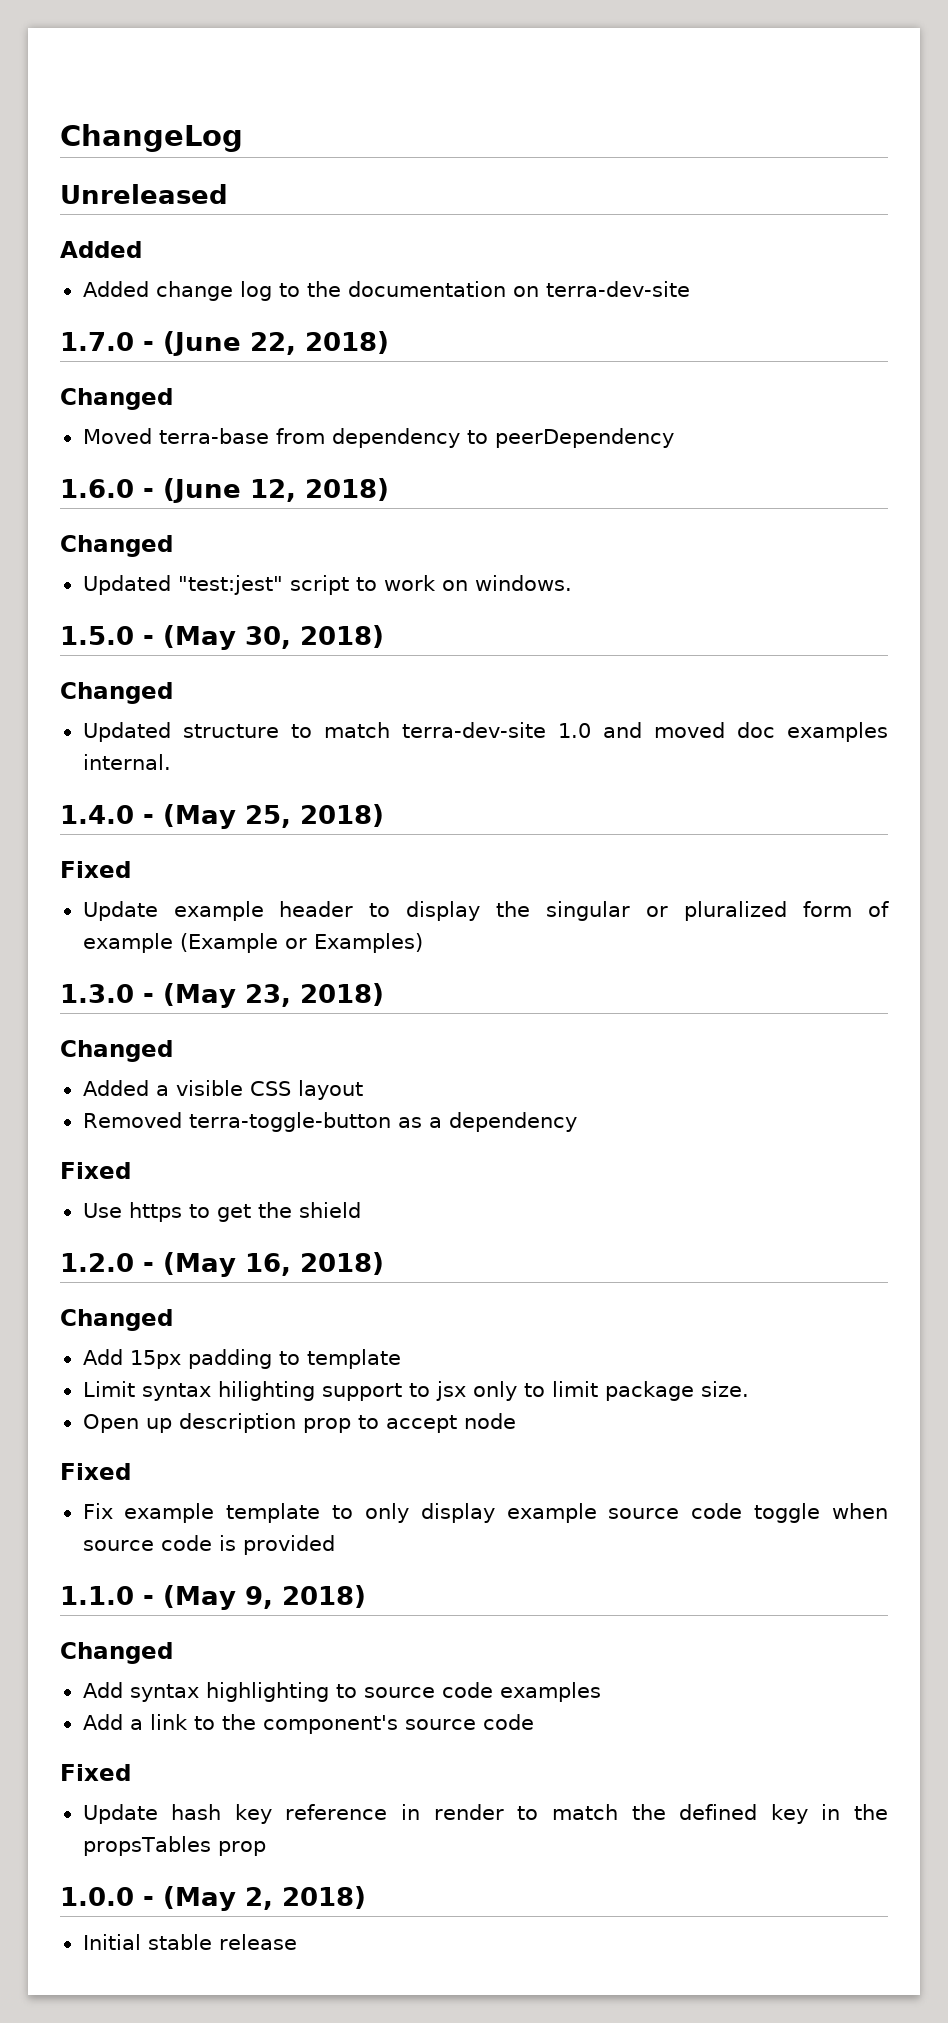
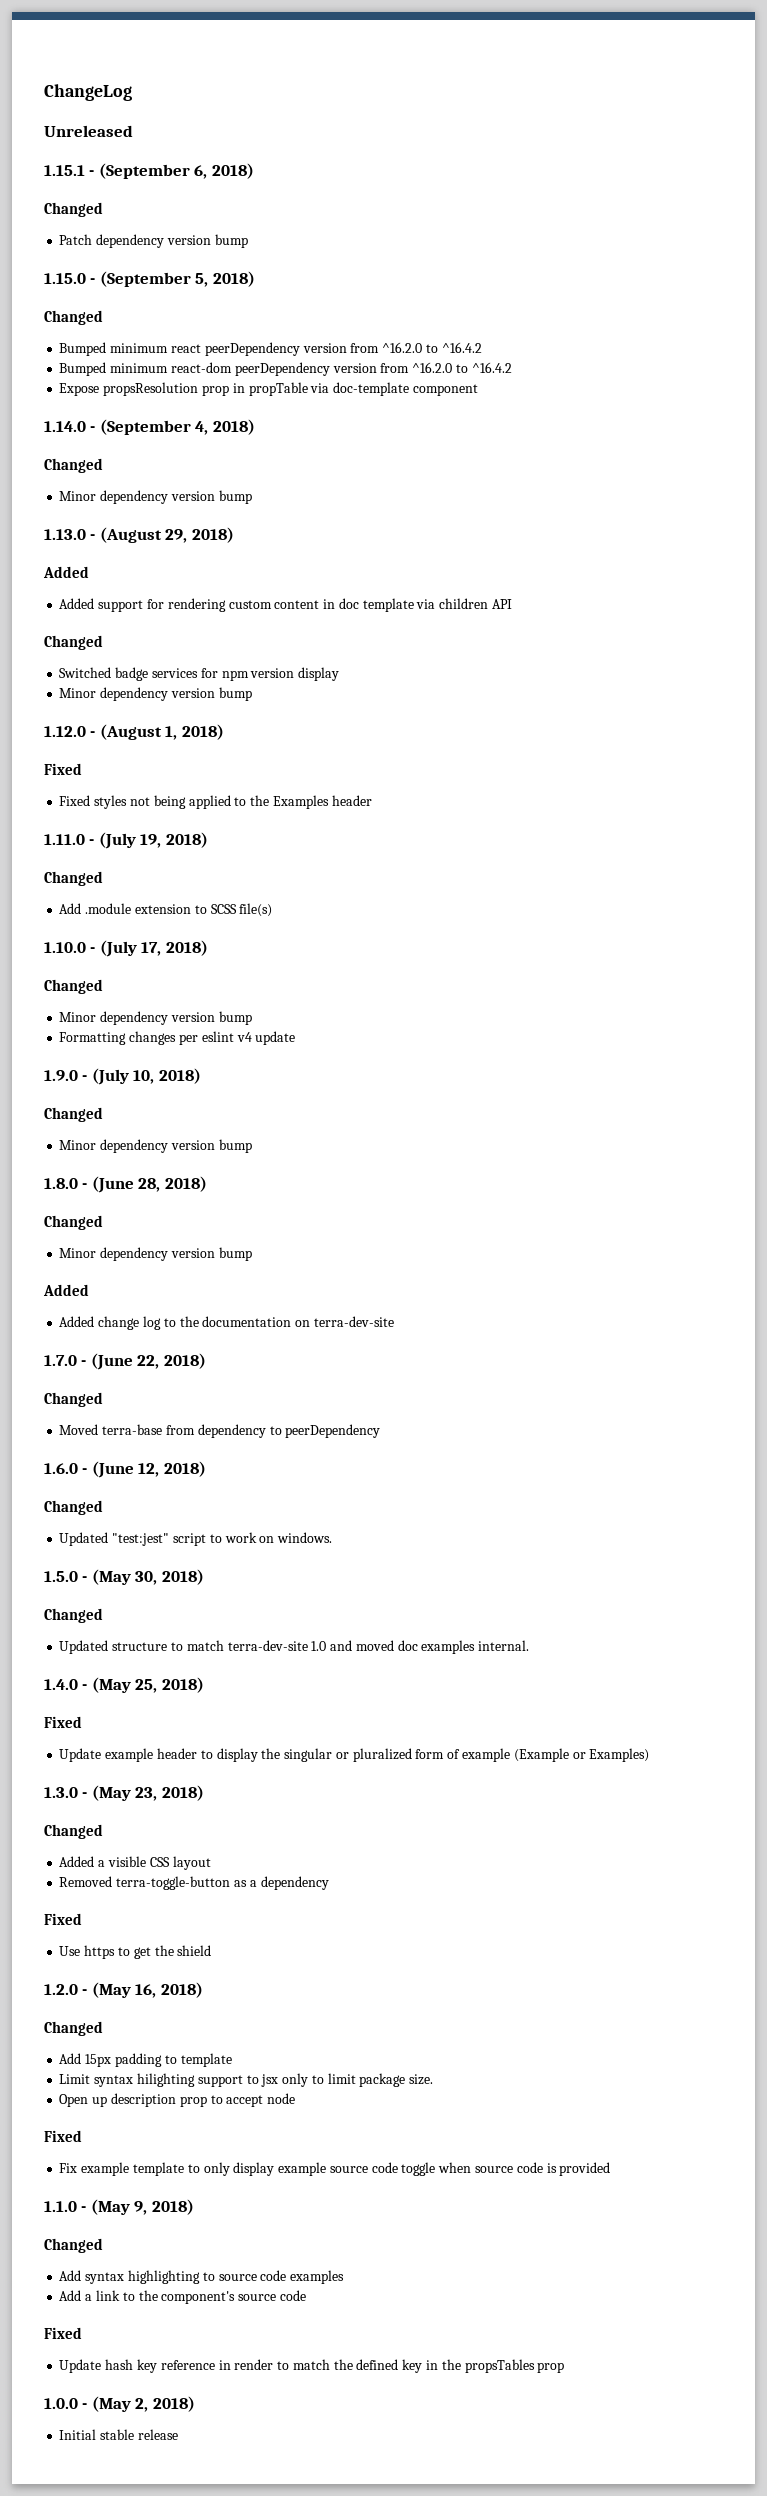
+ 1.15.1 - (September 6, 2018)
+ Changed
+ Patch dependency version bump
+ 1.15.0 - (September 5, 2018)
+ Changed
+ Bumped minimum react peerDependency version from ^16.2.0 to ^16.4.2
+ Bumped minimum react-dom peerDependency version from ^16.2.0 to ^16.4.2
+ Expose propsResolution prop in propTable via doc-template component
+ 1.14.0 - (September 4, 2018)
+ Changed
+ Minor dependency version bump
+ 1.13.0 - (August 29, 2018)
+ Added
+ Added support for rendering custom content in doc template via children API
+ Changed
+ Switched badge services for npm version display
+ Minor dependency version bump
+ 1.12.0 - (August 1, 2018)
+ Fixed
+ Fixed styles not being applied to the Examples header
+ 1.11.0 - (July 19, 2018)
+ Changed
+ Add .module extension to SCSS file(s)
+ 1.10.0 - (July 17, 2018)
+ Changed
+ Minor dependency version bump
+ Formatting changes per eslint v4 update
+ 1.9.0 - (July 10, 2018)
+ Changed
+ Minor dependency version bump
+ 1.8.0 - (June 28, 2018)
+ Changed
+ Minor dependency version bump

